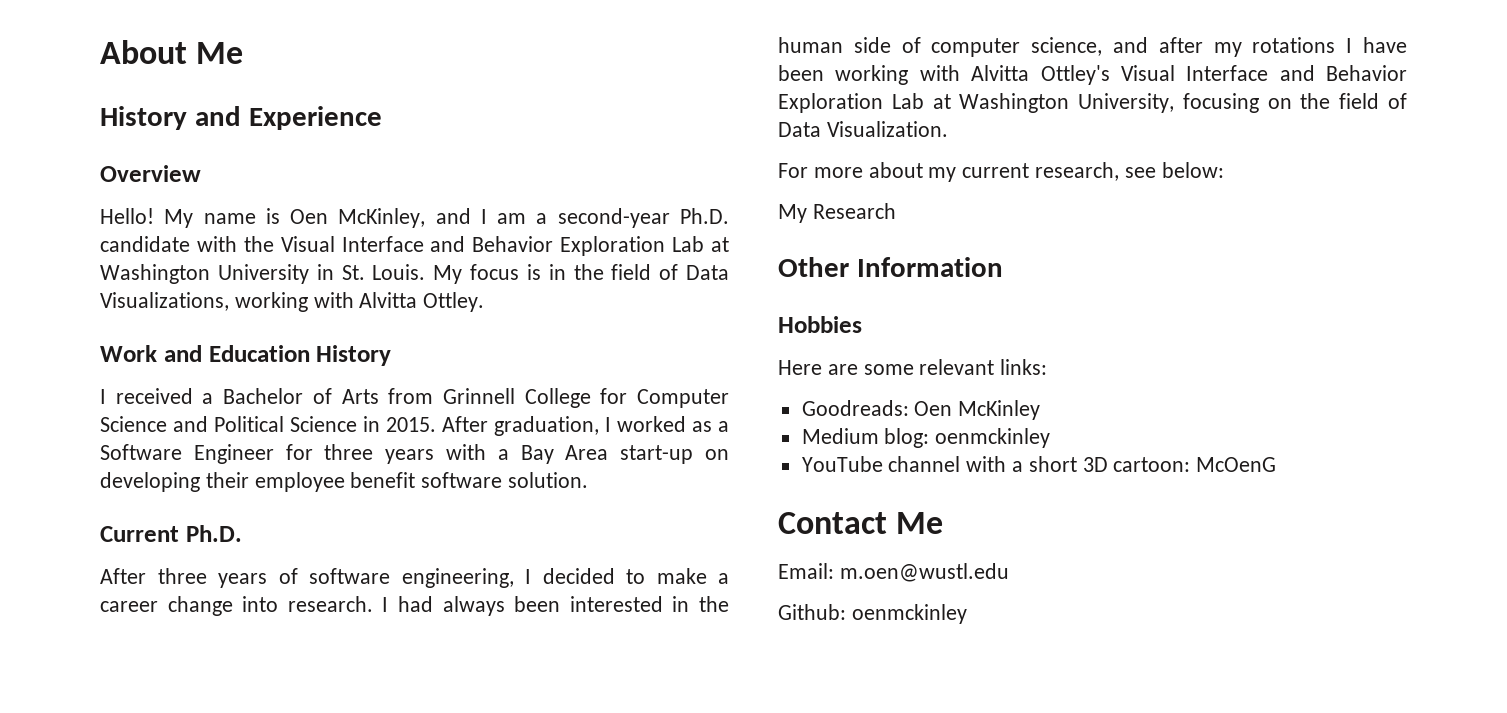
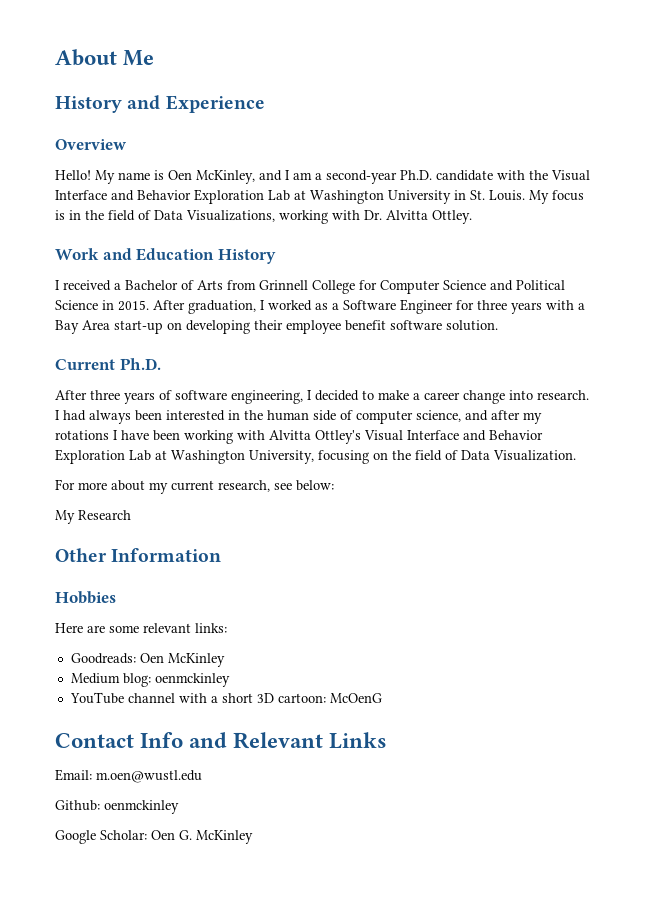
- My focus is in the field of Data Visualizations, working with Alvitta Ottley.
+ My focus is in the field of Data Visualizations, working with Dr. Alvitta Ottley.
- Contact Me
+ Contact Info and Relevant Links
+ Google Scholar: Oen G. McKinley

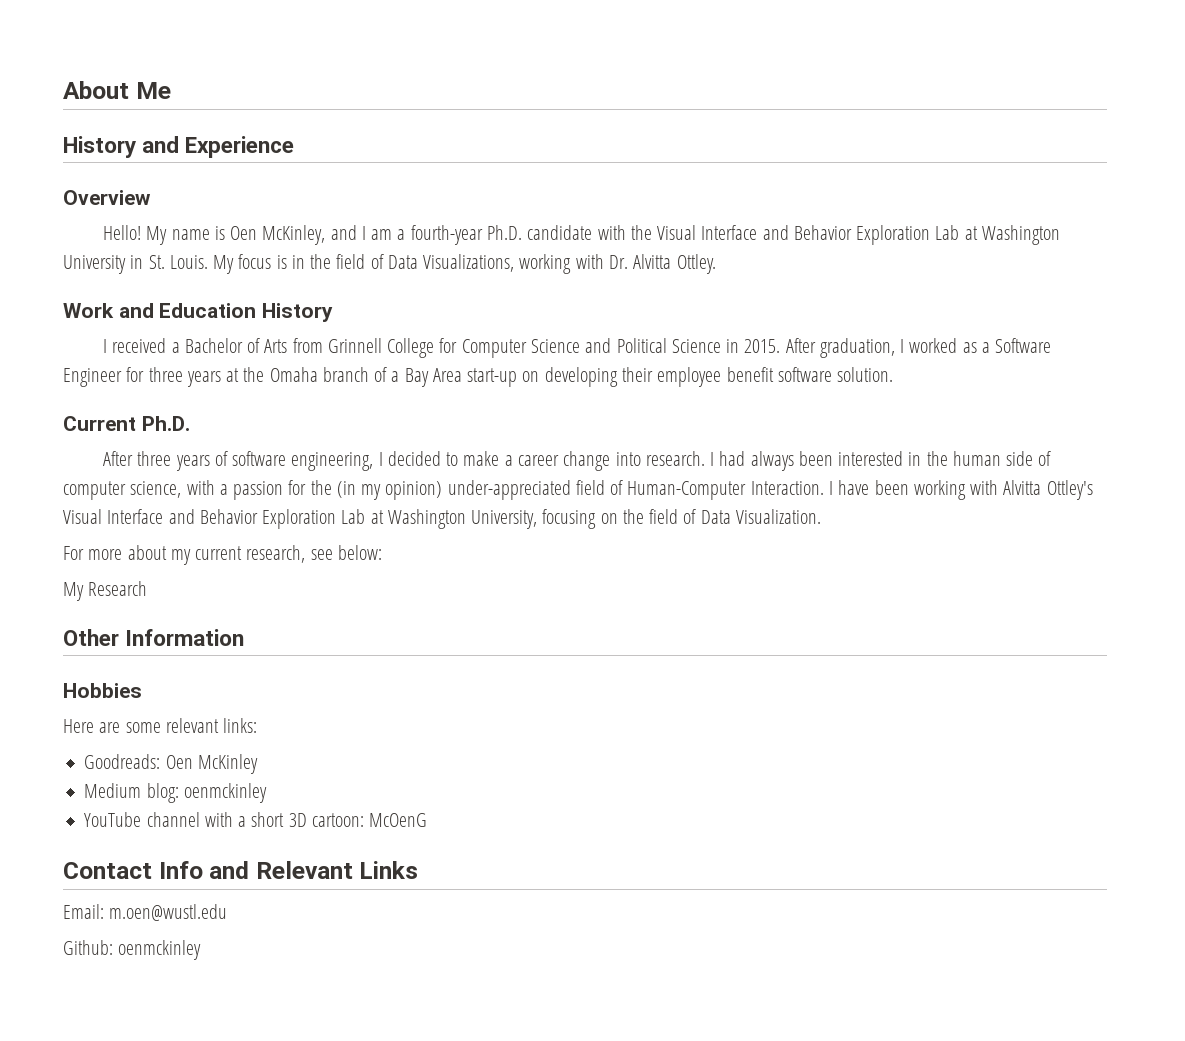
- My name is Oen McKinley, and I am a second-year Ph.D. candidate with the Visual Interface and Behavior Exploration Lab at Washington University in St. Louis.
+ My name is Oen McKinley, and I am a fourth-year Ph.D. candidate with the Visual Interface and Behavior Exploration Lab at Washington University in St. Louis.
- After graduation, I worked as a Software Engineer for three years with a Bay Area start-up on developing their employee benefit software solution.
+ After graduation, I worked as a Software Engineer for three years at the Omaha branch of a Bay Area start-up on developing their employee benefit software solution.
- I had always been interested in the human side of computer science, and after my rotations I have been working with Alvitta Ottley's Visual Interface and Behavior Exploration Lab at Washington University, focusing on the field of Data Visualization.
+ I had always been interested in the human side of computer science, with a passion for the (in my opinion) under-appreciated field of Human-Computer Interaction. I have been working with Alvitta Ottley's Visual Interface and Behavior Exploration Lab at Washington University, focusing on the field of Data Visualization.
- Google Scholar: Oen G. McKinley

